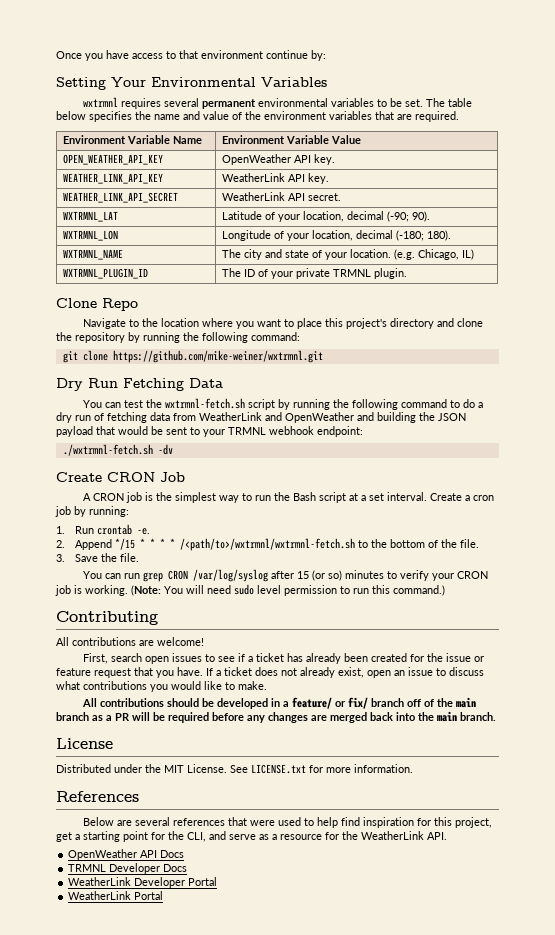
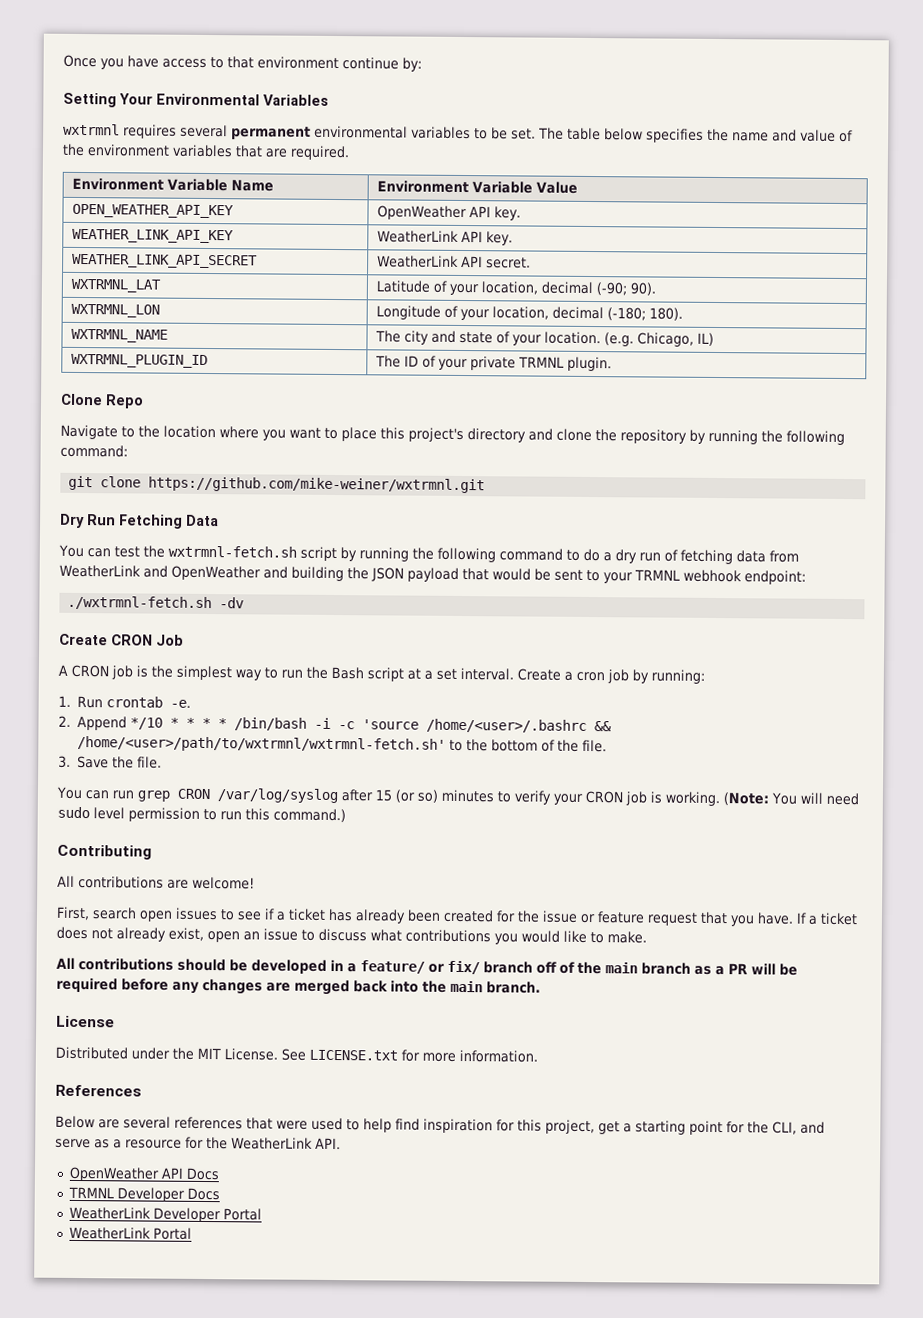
- 2. Append */15 * * * * /<path/to>/wxtrmnl/wxtrmnl-fetch.sh to the bottom of the file.
+ 2. Append */10 * * * * /bin/bash -i -c 'source /home/<user>/.bashrc && /home/<user>/path/to/wxtrmnl/wxtrmnl-fetch.sh' to the bottom of the file.

